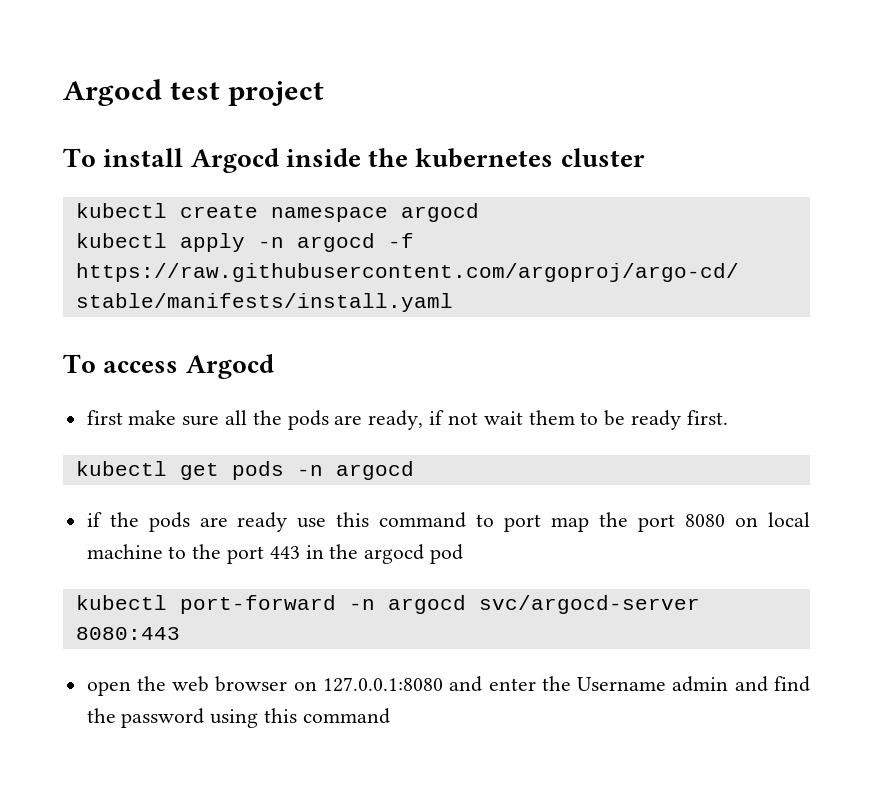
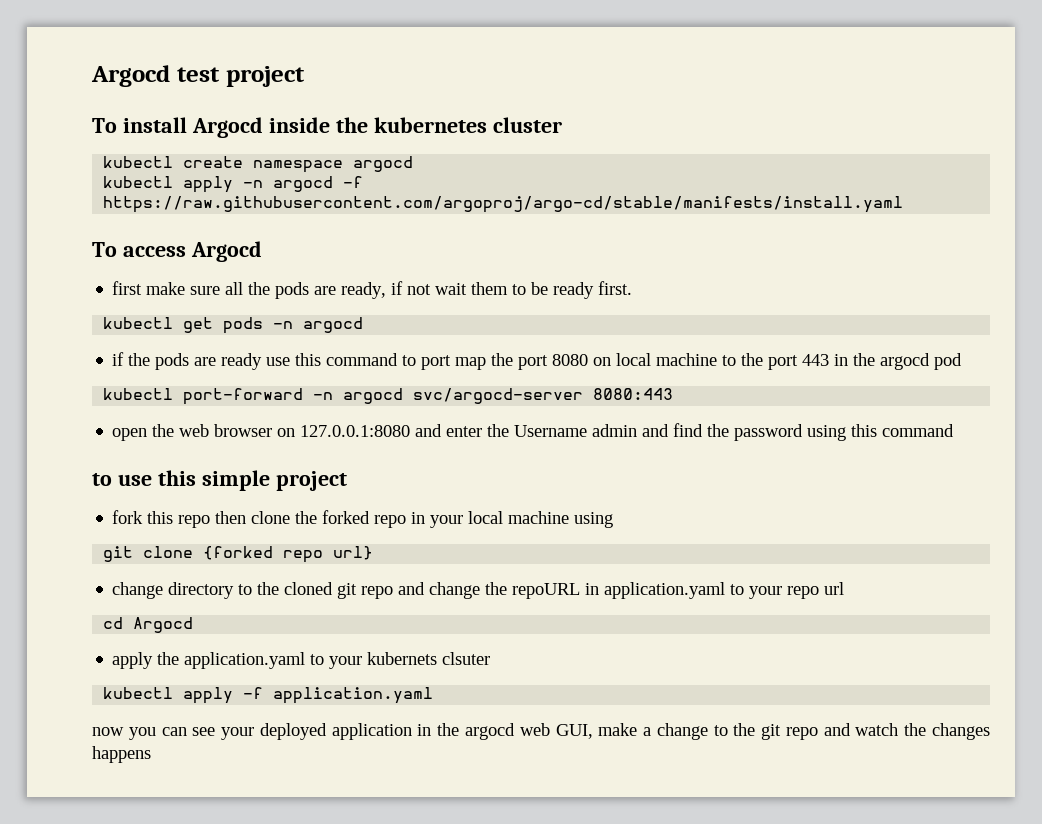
+ to use this simple project
+ fork this repo then clone the forked repo in your local machine using
+ git clone {forked repo url}
+ change directory to the cloned git repo and change the repoURL in application.yaml to your repo url
+ cd Argocd
+ apply the application.yaml to your kubernets clsuter
+ kubectl apply -f application.yaml
+ now you can see your deployed application in the argocd web GUI, make a change to the git repo and watch the changes happens

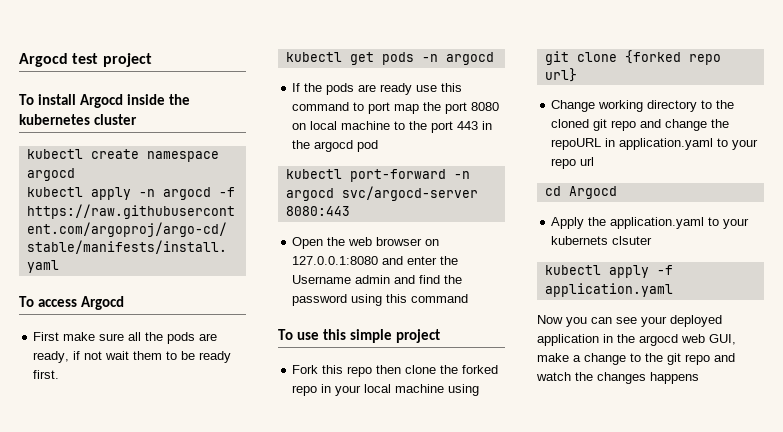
- first make sure all the pods are ready, if not wait them to be ready first.
+ First make sure all the pods are ready, if not wait them to be ready first.
- if the pods are ready use this command to port map the port 8080 on local machine to the port 443 in the argocd pod
+ If the pods are ready use this command to port map the port 8080 on local machine to the port 443 in the argocd pod
- open the web browser on 127.0.0.1:8080 and enter the Username admin and find the password using this command
+ Open the web browser on 127.0.0.1:8080 and enter the Username admin and find the password using this command
- to use this simple project
+ To use this simple project
- fork this repo then clone the forked repo in your local machine using
+ Fork this repo then clone the forked repo in your local machine using
- change directory to the cloned git repo and change the repoURL in application.yaml to your repo url
+ Change working directory to the cloned git repo and change the repoURL in application.yaml to your repo url
- apply the application.yaml to your kubernets clsuter
+ Apply the application.yaml to your kubernets clsuter
- now you can see your deployed application in the argocd web GUI, make a change to the git repo and watch the changes happens
+ Now you can see your deployed application in the argocd web GUI, make a change to the git repo and watch the changes happens

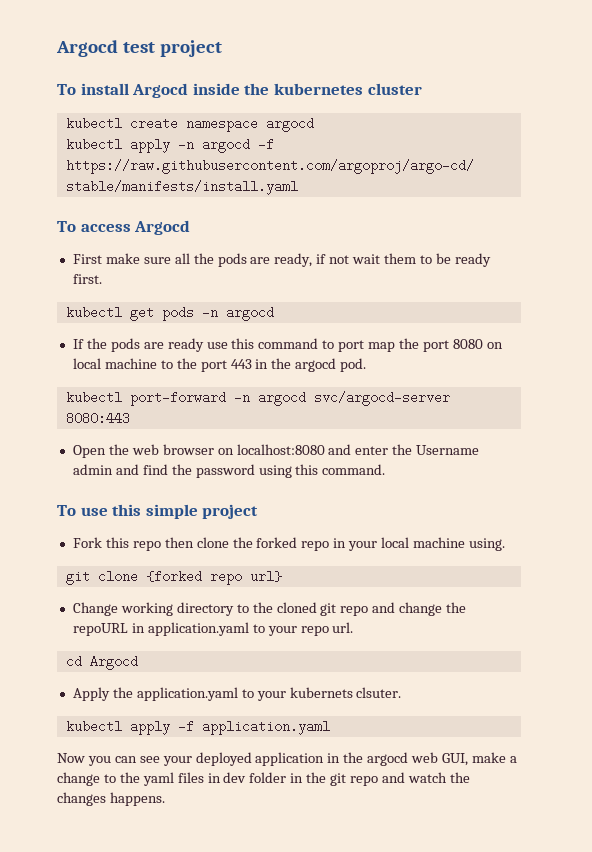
- If the pods are ready use this command to port map the port 8080 on local machine to the port 443 in the argocd pod
+ If the pods are ready use this command to port map the port 8080 on local machine to the port 443 in the argocd pod.
- Open the web browser on 127.0.0.1:8080 and enter the Username admin and find the password using this command
+ Open the web browser on localhost:8080 and enter the Username admin and find the password using this command.
- Fork this repo then clone the forked repo in your local machine using
+ Fork this repo then clone the forked repo in your local machine using.
- Change working directory to the cloned git repo and change the repoURL in application.yaml to your repo url
+ Change working directory to the cloned git repo and change the repoURL in application.yaml to your repo url.
- Apply the application.yaml to your kubernets clsuter
+ Apply the application.yaml to your kubernets clsuter.
- Now you can see your deployed application in the argocd web GUI, make a change to the git repo and watch the changes happens
+ Now you can see your deployed application in the argocd web GUI, make a change to the yaml files in dev folder in the git repo and watch the changes happens.

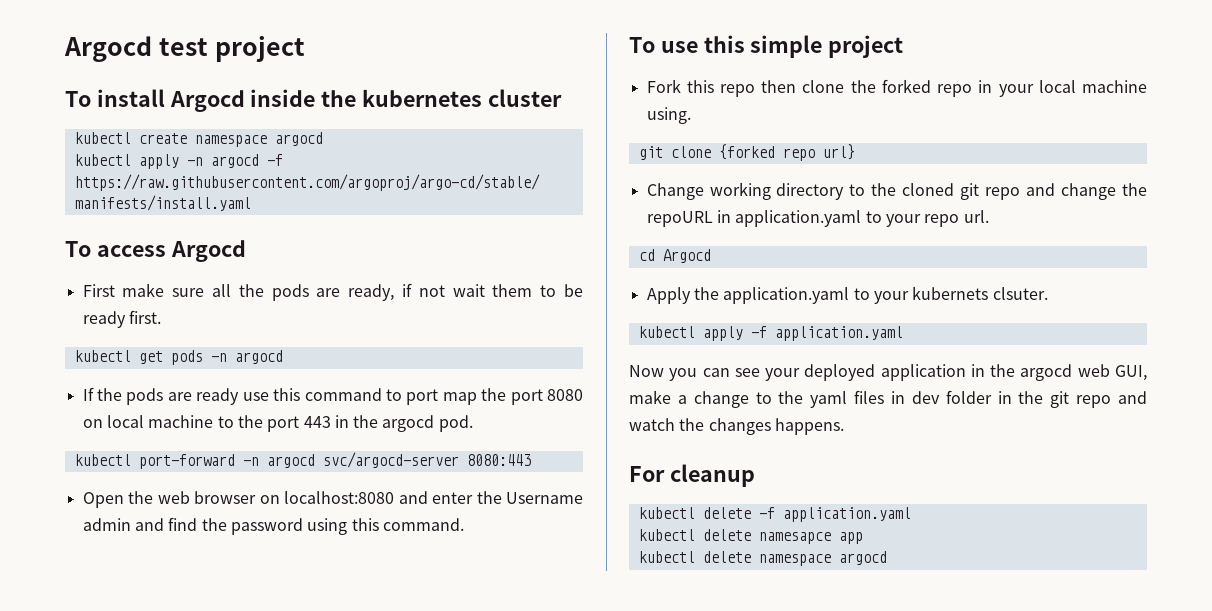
+ For cleanup
+ kubectl delete -f application.yaml
+ kubectl delete namesapce app
+ kubectl delete namespace argocd

